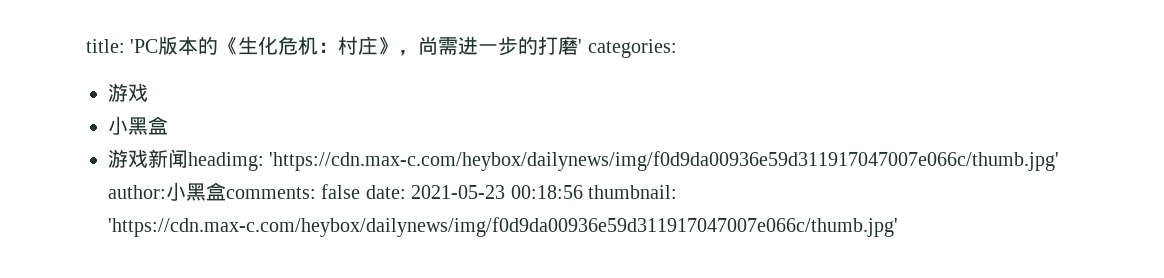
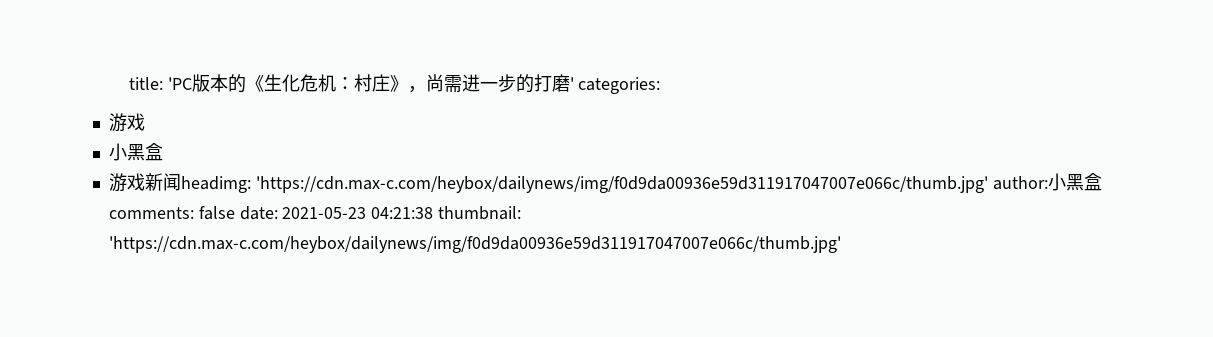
- 游戏新闻headimg: 'https://cdn.max-c.com/heybox/dailynews/img/f0d9da00936e59d311917047007e066c/thumb.jpg' author:小黑盒comments: false date: 2021-05-23 00:18:56 thumbnail: 'https://cdn.max-c.com/heybox/dailynews/img/f0d9da00936e59d311917047007e066c/thumb.jpg'
+ 游戏新闻headimg: 'https://cdn.max-c.com/heybox/dailynews/img/f0d9da00936e59d311917047007e066c/thumb.jpg' author:小黑盒comments: false date: 2021-05-23 04:21:38 thumbnail: 'https://cdn.max-c.com/heybox/dailynews/img/f0d9da00936e59d311917047007e066c/thumb.jpg'

